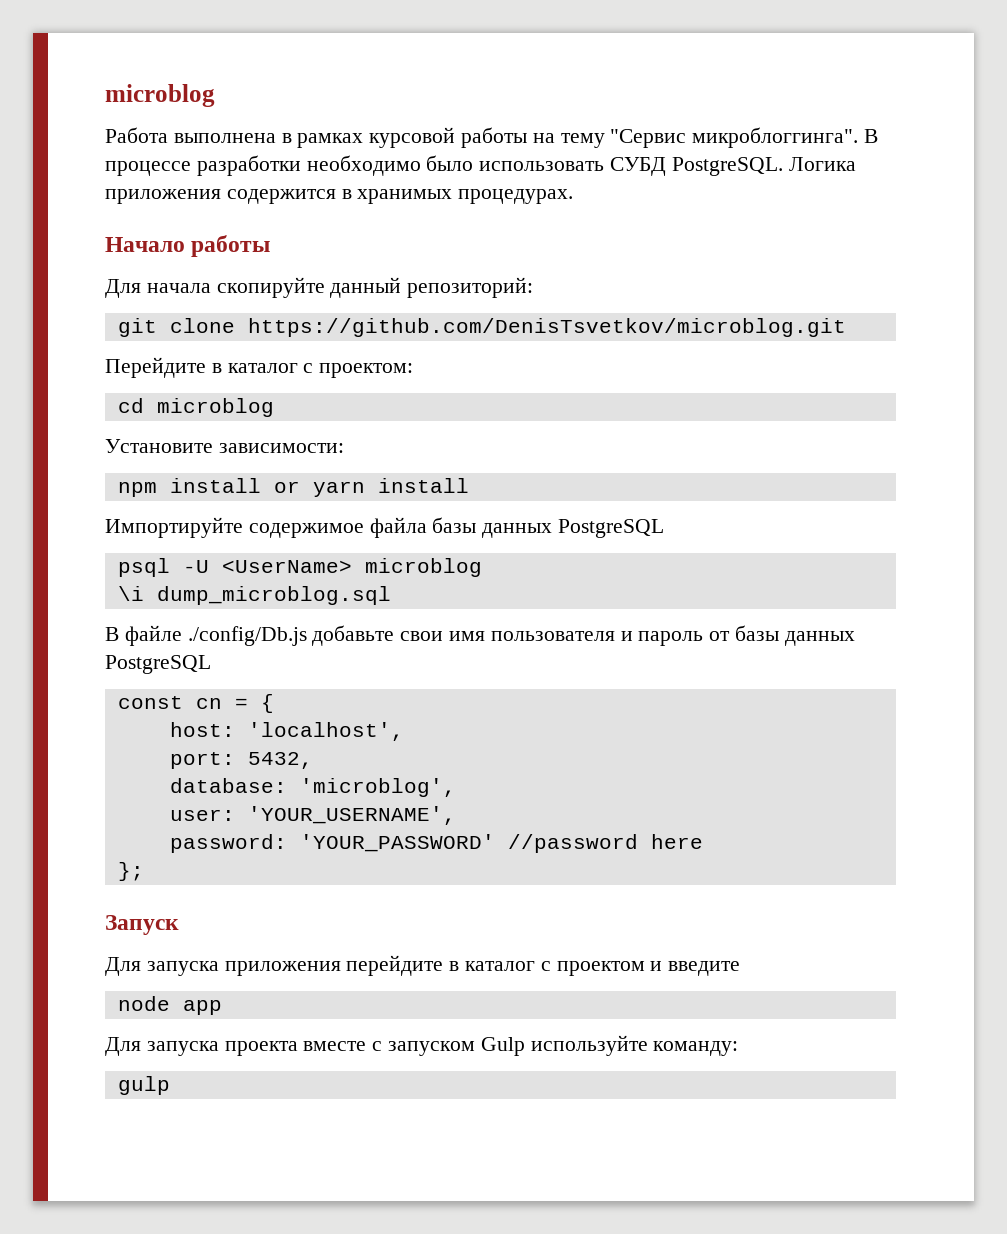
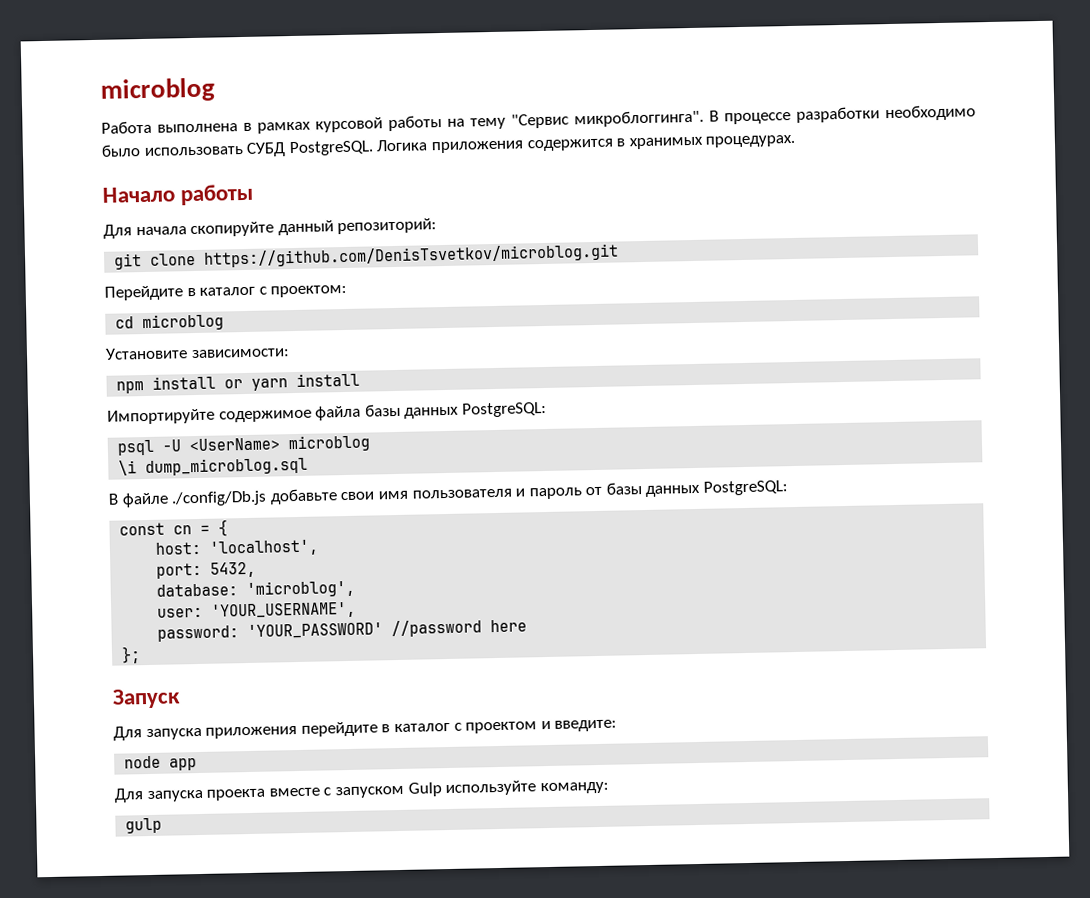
- Импортируйте содержимое файла базы данных PostgreSQL
+ Импортируйте содержимое файла базы данных PostgreSQL:
- В файле ./config/Db.js добавьте свои имя пользователя и пароль от базы данных PostgreSQL
+ В файле ./config/Db.js добавьте свои имя пользователя и пароль от базы данных PostgreSQL:
- Для запуска приложения перейдите в каталог с проектом и введите
+ Для запуска приложения перейдите в каталог с проектом и введите:

